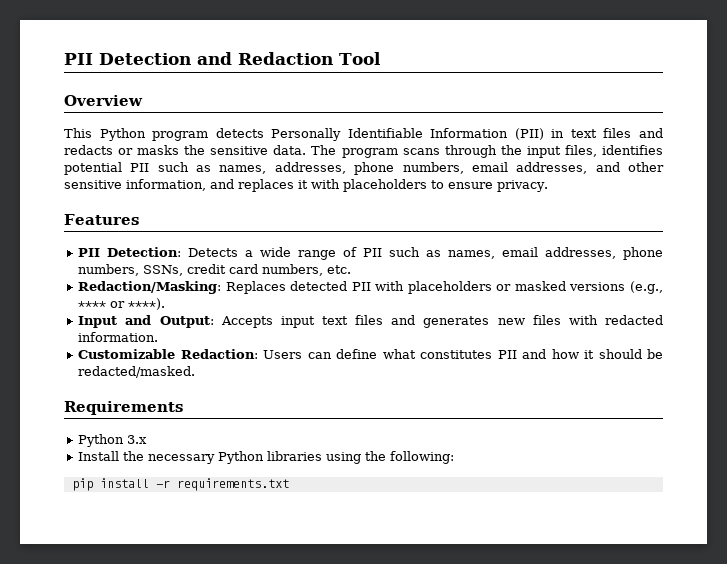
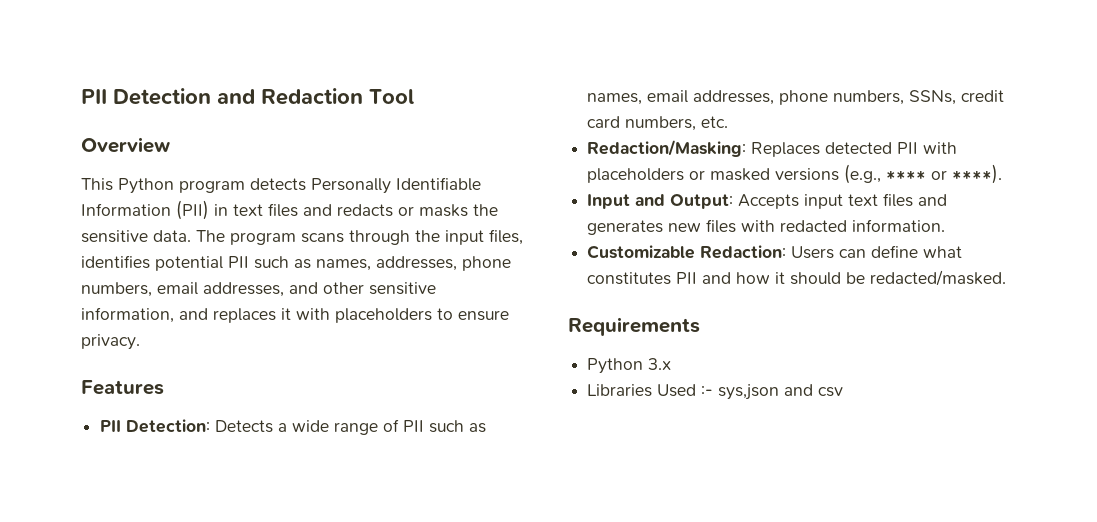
- Install the necessary Python libraries using the following:
- pip install -r requirements.txt
+ Libraries Used :- sys,json and csv

